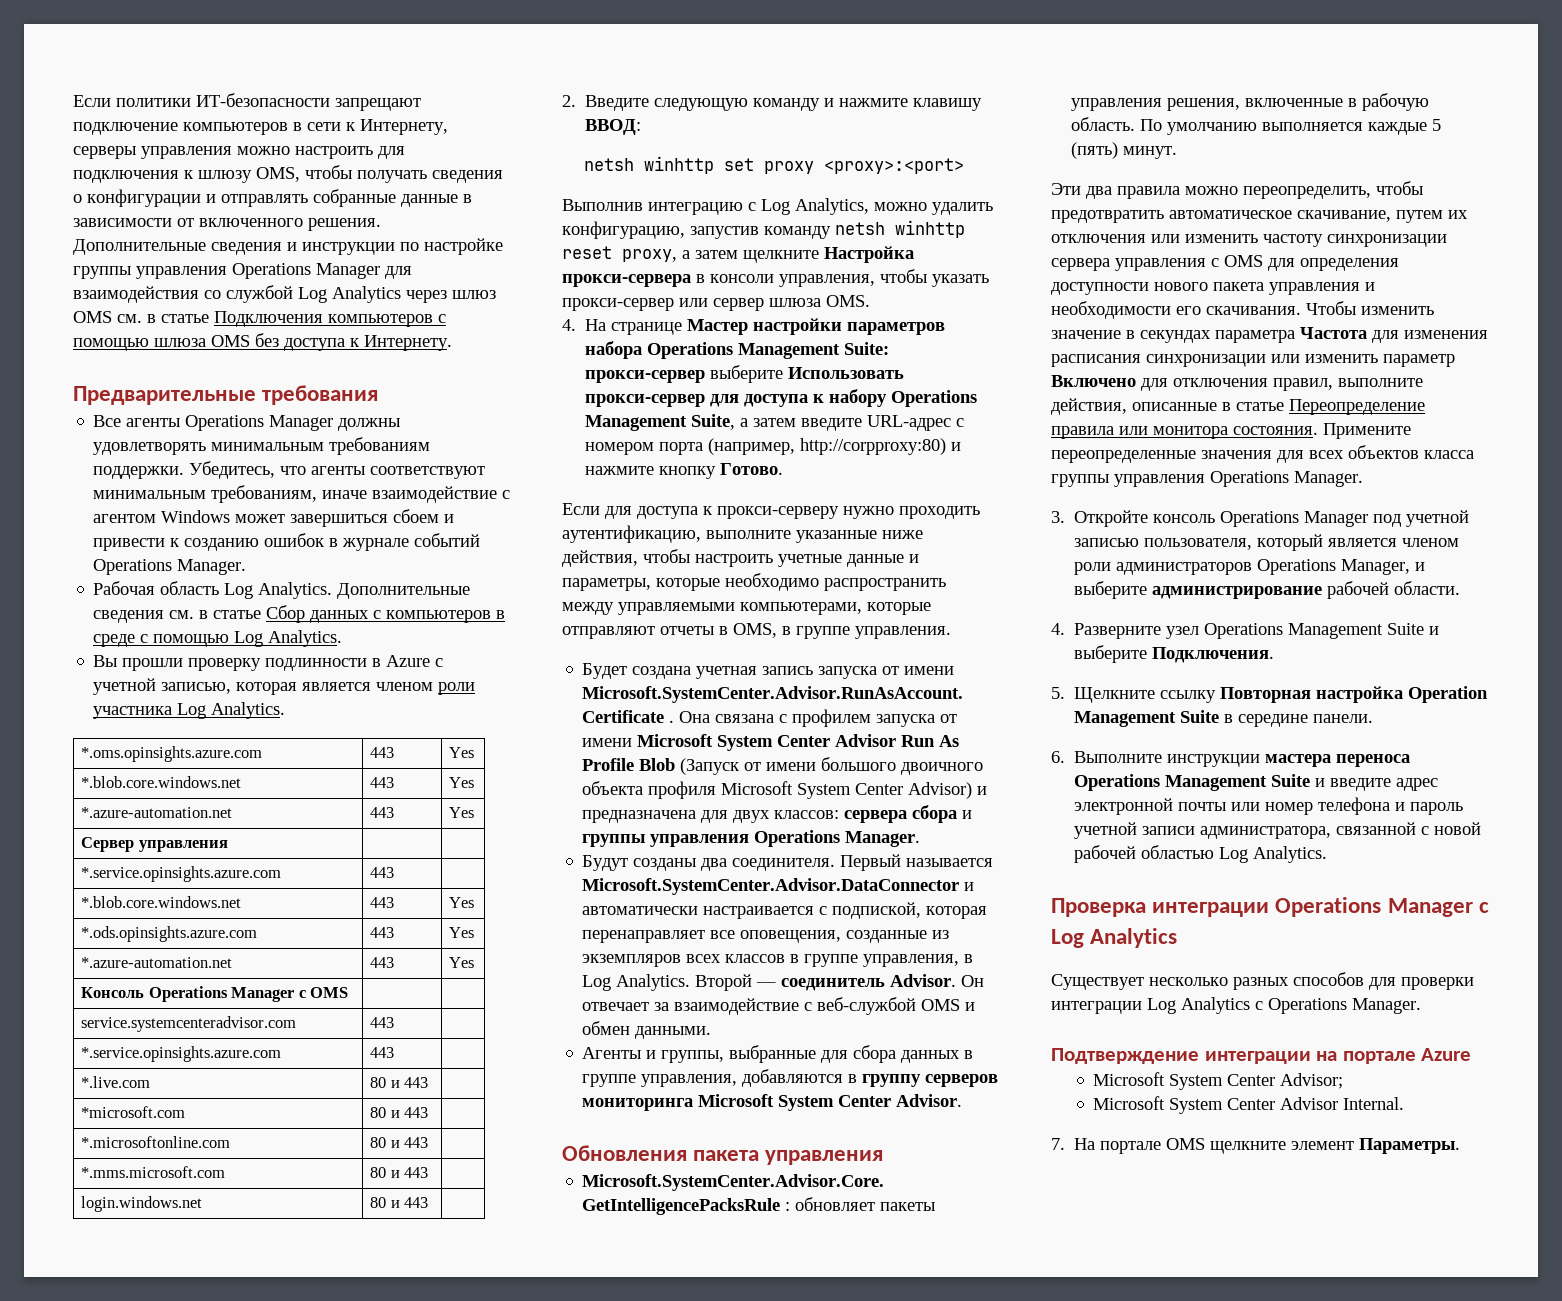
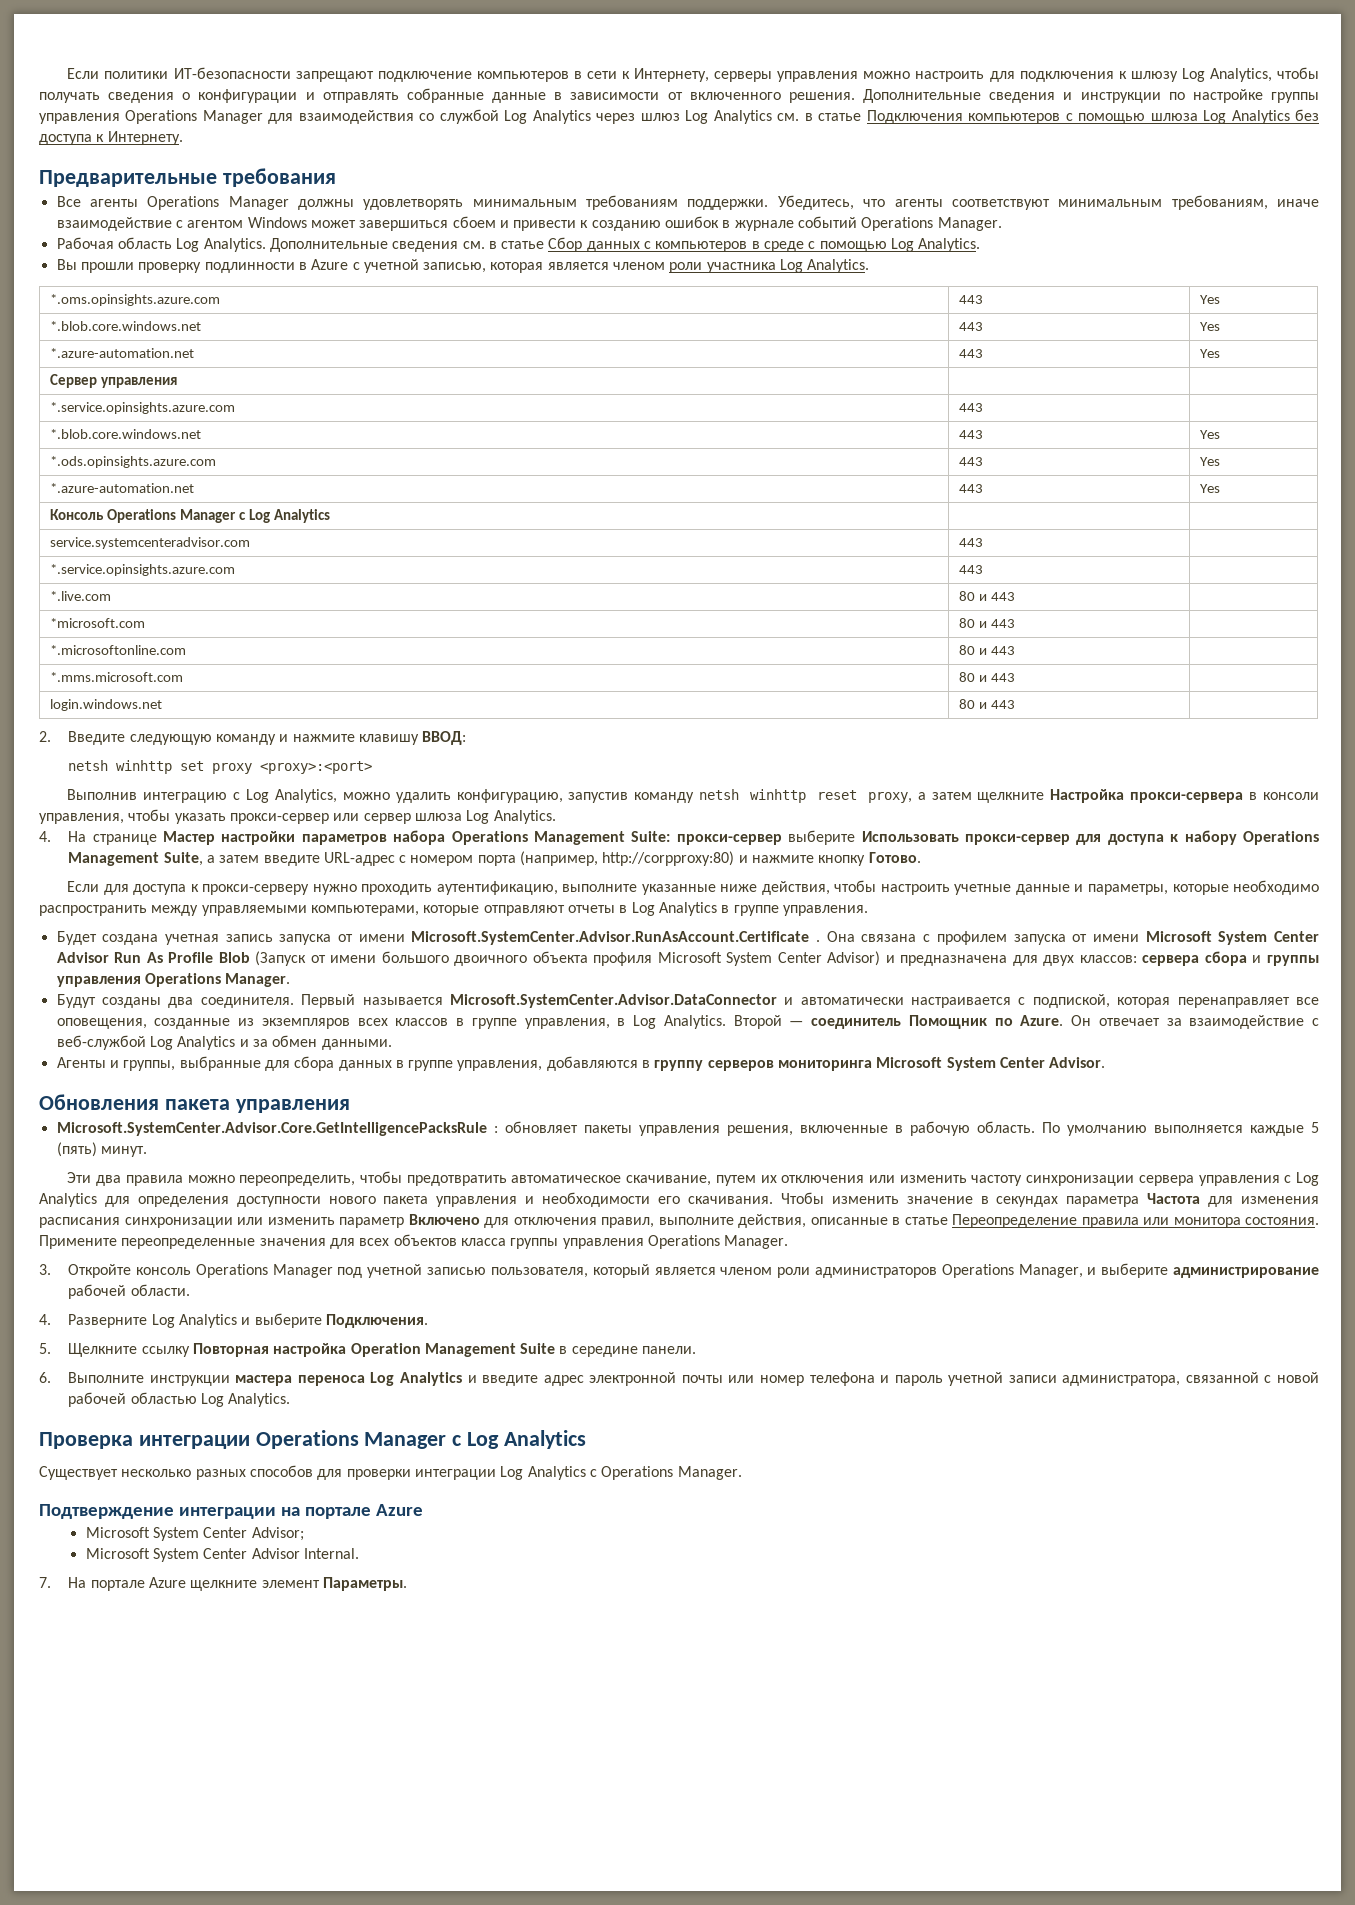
- Если политики ИТ-безопасности запрещают подключение компьютеров в сети к Интернету, серверы управления можно настроить для подключения к шлюзу OMS, чтобы получать сведения о конфигурации и отправлять собранные данные в зависимости от включенного решения.
+ Если политики ИТ-безопасности запрещают подключение компьютеров в сети к Интернету, серверы управления можно настроить для подключения к шлюзу Log Analytics, чтобы получать сведения о конфигурации и отправлять собранные данные в зависимости от включенного решения.
- Дополнительные сведения и инструкции по настройке группы управления Operations Manager для взаимодействия со службой Log Analytics через шлюз OMS см. в статье Подключения компьютеров с помощью шлюза OMS без доступа к Интернету.
+ Дополнительные сведения и инструкции по настройке группы управления Operations Manager для взаимодействия со службой Log Analytics через шлюз Log Analytics см. в статье Подключения компьютеров с помощью шлюза Log Analytics без доступа к Интернету.
- Консоль Operations Manager с OMS | |
+ Консоль Operations Manager с Log Analytics | |
- Выполнив интеграцию с Log Analytics, можно удалить конфигурацию, запустив команду netsh winhttp reset proxy, а затем щелкните Настройка прокси-сервера в консоли управления, чтобы указать прокси-сервер или сервер шлюза OMS.
+ Выполнив интеграцию с Log Analytics, можно удалить конфигурацию, запустив команду netsh winhttp reset proxy, а затем щелкните Настройка прокси-сервера в консоли управления, чтобы указать прокси-сервер или сервер шлюза Log Analytics.
- Если для доступа к прокси-серверу нужно проходить аутентификацию, выполните указанные ниже действия, чтобы настроить учетные данные и параметры, которые необходимо распространить между управляемыми компьютерами, которые отправляют отчеты в OMS, в группе управления.
+ Если для доступа к прокси-серверу нужно проходить аутентификацию, выполните указанные ниже действия, чтобы настроить учетные данные и параметры, которые необходимо распространить между управляемыми компьютерами, которые отправляют отчеты в Log Analytics в группе управления.
- Второй — соединитель Advisor.
+ Второй — соединитель Помощник по Azure.
- Он отвечает за взаимодействие с веб-службой OMS и обмен данными.
+ Он отвечает за взаимодействие с веб-службой Log Analytics и за обмен данными.
- Эти два правила можно переопределить, чтобы предотвратить автоматическое скачивание, путем их отключения или изменить частоту синхронизации сервера управления с OMS для определения доступности нового пакета управления и необходимости его скачивания.
+ Эти два правила можно переопределить, чтобы предотвратить автоматическое скачивание, путем их отключения или изменить частоту синхронизации сервера управления с Log Analytics для определения доступности нового пакета управления и необходимости его скачивания.
- 4. Разверните узел Operations Management Suite и выберите Подключения.
+ 4. Разверните Log Analytics и выберите Подключения.
- 6. Выполните инструкции мастера переноса Operations Management Suite и введите адрес электронной почты или номер телефона и пароль учетной записи администратора, связанной с новой рабочей областью Log Analytics.
+ 6. Выполните инструкции мастера переноса Log Analytics и введите адрес электронной почты или номер телефона и пароль учетной записи администратора, связанной с новой рабочей областью Log Analytics.
- 7. На портале OMS щелкните элемент Параметры.
+ 7. На портале Azure щелкните элемент Параметры.

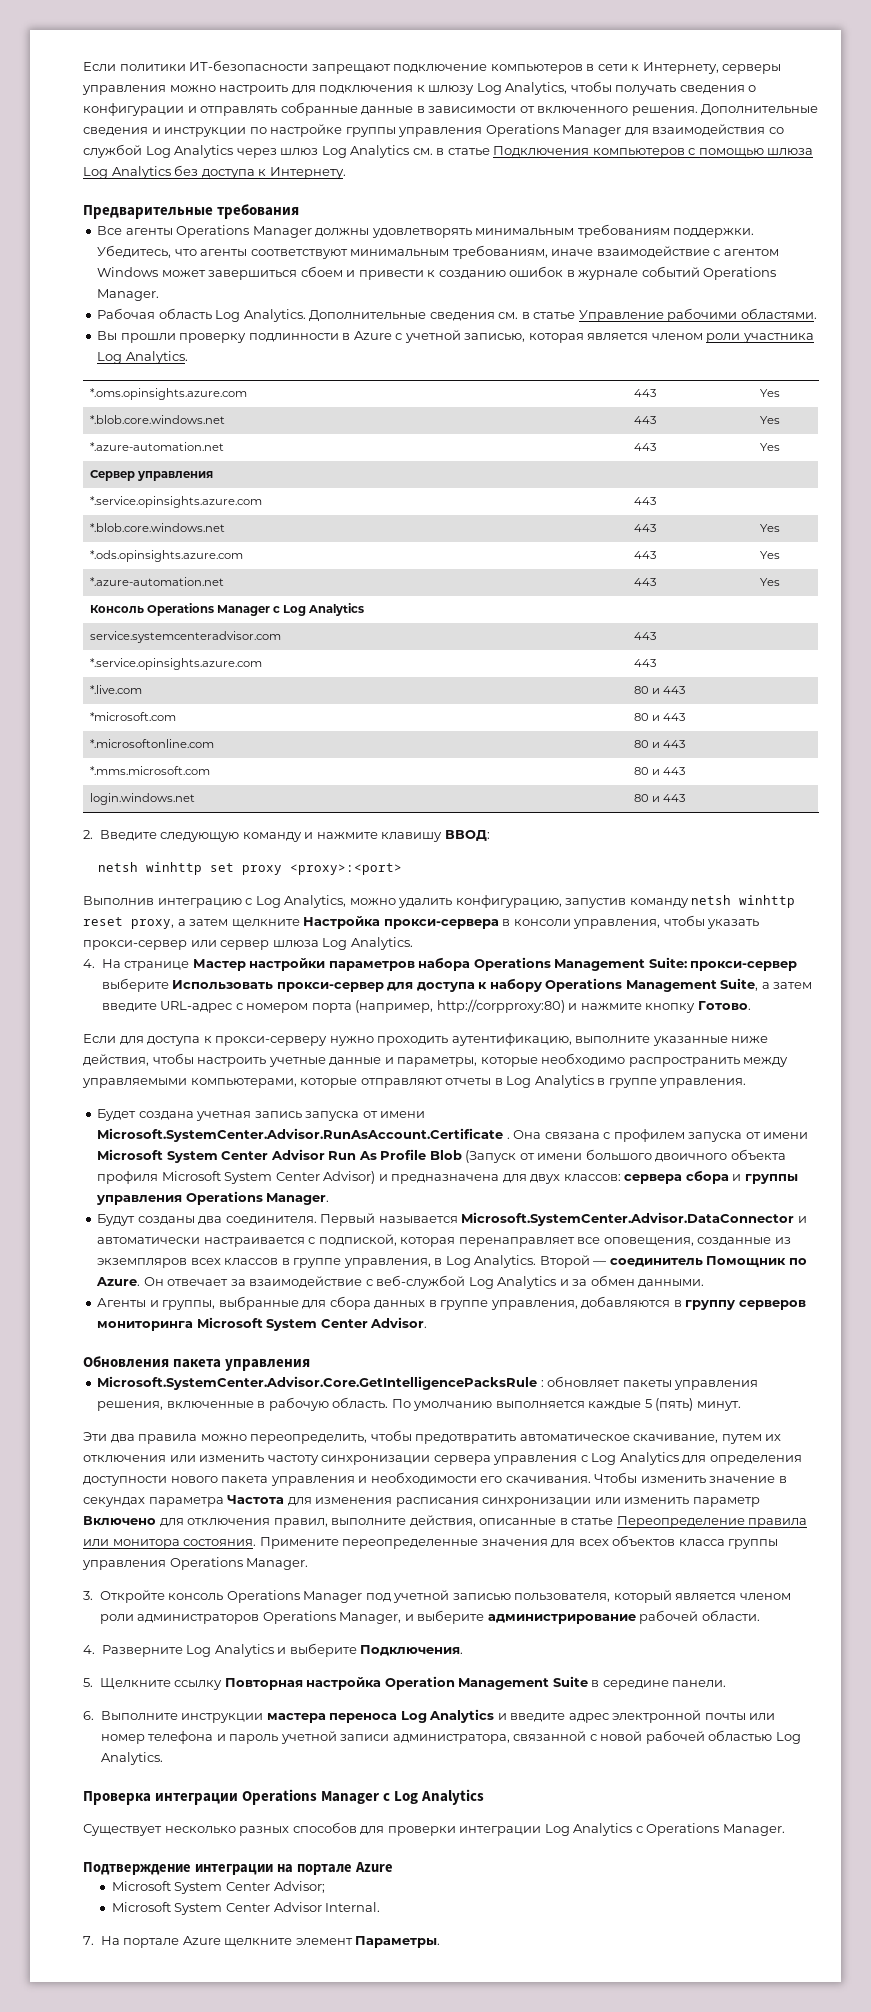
- Дополнительные сведения см. в статье Сбор данных с компьютеров в среде с помощью Log Analytics.
+ Дополнительные сведения см. в статье Управление рабочими областями.

